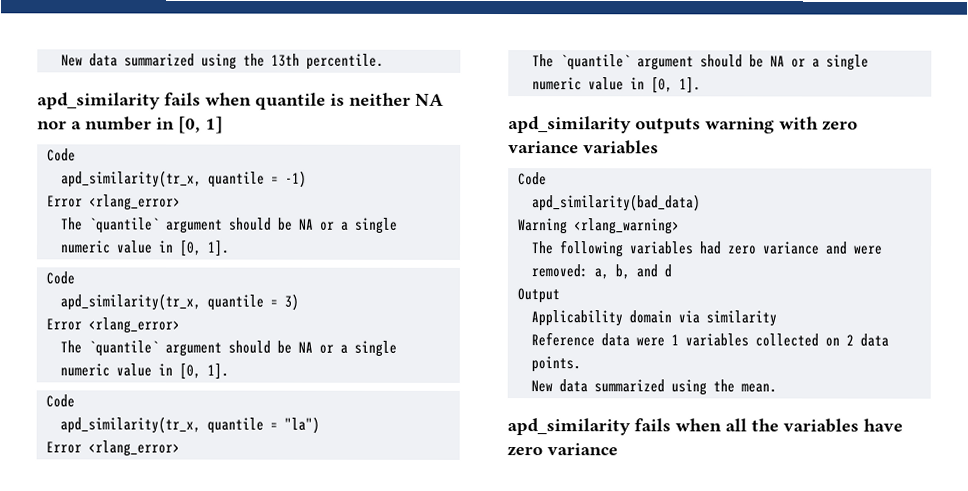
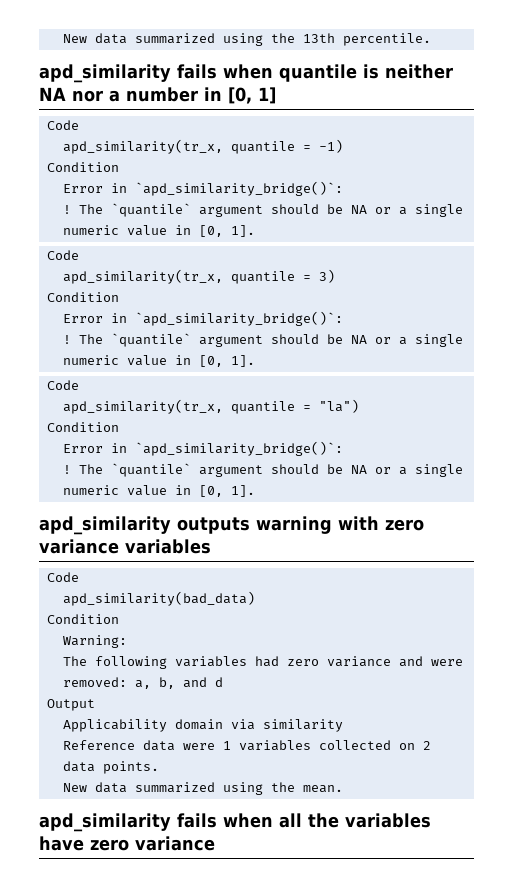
  apd_similarity(tr_x, quantile = -1)
- Error <rlang_error>
- The `quantile` argument should be NA or a single numeric value in [0, 1].
+ Condition
+ Error in `apd_similarity_bridge()`:
+ ! The `quantile` argument should be NA or a single numeric value in [0, 1].
  apd_similarity(tr_x, quantile = 3)
- Error <rlang_error>
- The `quantile` argument should be NA or a single numeric value in [0, 1].
+ Condition
+ Error in `apd_similarity_bridge()`:
+ ! The `quantile` argument should be NA or a single numeric value in [0, 1].
  apd_similarity(tr_x, quantile = "la")
- Error <rlang_error>
- The `quantile` argument should be NA or a single numeric value in [0, 1].
+ Condition
+ Error in `apd_similarity_bridge()`:
+ ! The `quantile` argument should be NA or a single numeric value in [0, 1].
  apd_similarity(bad_data)
- Warning <rlang_warning>
+ Condition
+ Warning:

